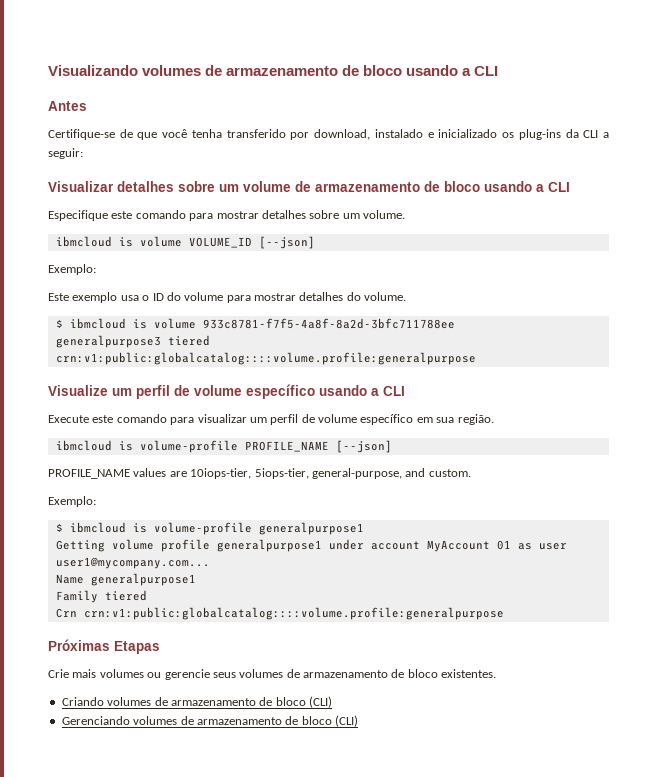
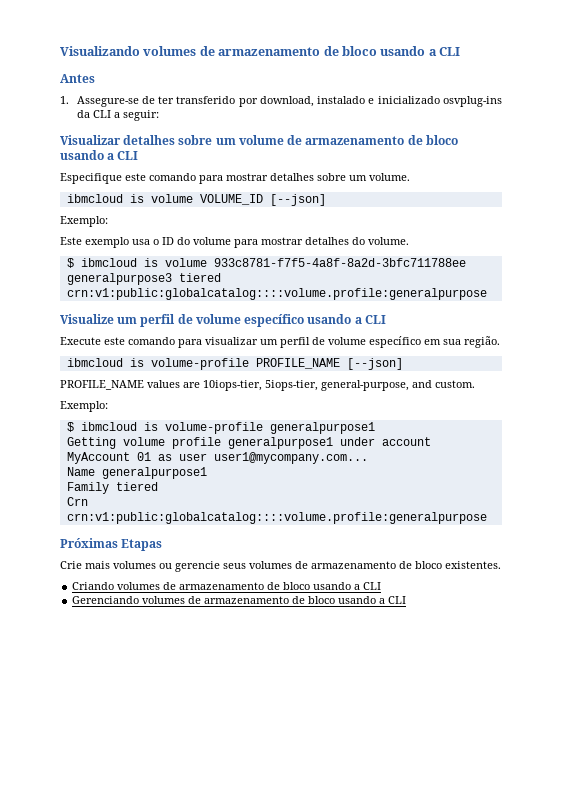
- Certifique-se de que você tenha transferido por download, instalado e inicializado os plug-ins da CLI a seguir:
+ 1. Assegure-se de ter transferido por download, instalado e inicializado osvplug-ins da CLI a seguir:
- Criando volumes de armazenamento de bloco (CLI)
+ Criando volumes de armazenamento de bloco usando a CLI
- Gerenciando volumes de armazenamento de bloco (CLI)
+ Gerenciando volumes de armazenamento de bloco usando a CLI

